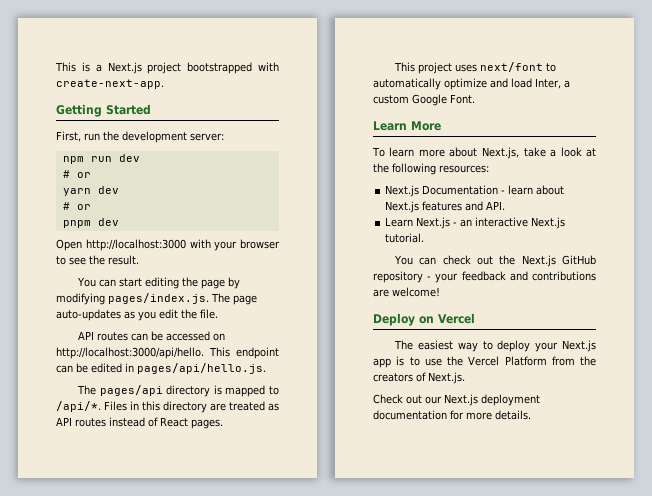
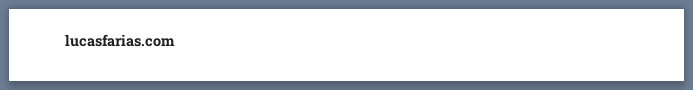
- This is a Next.js project bootstrapped with create-next-app.
- Getting Started
- First, run the development server:
- npm run dev
- # or
- yarn dev
- # or
- pnpm dev
- Open http://localhost:3000 with your browser to see the result.
- You can start editing the page by modifying pages/index.js. The page auto-updates as you edit the file.
- API routes can be accessed on http://localhost:3000/api/hello. This endpoint can be edited in pages/api/hello.js.
- The pages/api directory is mapped to /api/*. Files in this directory are treated as API routes instead of React pages.
- This project uses next/font to automatically optimize and load Inter, a custom Google Font.
- Learn More
- To learn more about Next.js, take a look at the following resources:
- Next.js Documentation - learn about Next.js features and API.
- Learn Next.js - an interactive Next.js tutorial.
- You can check out the Next.js GitHub repository - your feedback and contributions are welcome!
- Deploy on Vercel
- The easiest way to deploy your Next.js app is to use the Vercel Platform from the creators of Next.js.
- Check out our Next.js deployment documentation for more details.
+ lucasfarias.com

